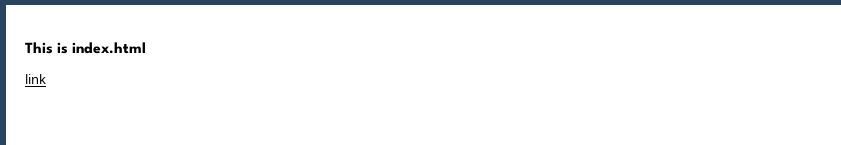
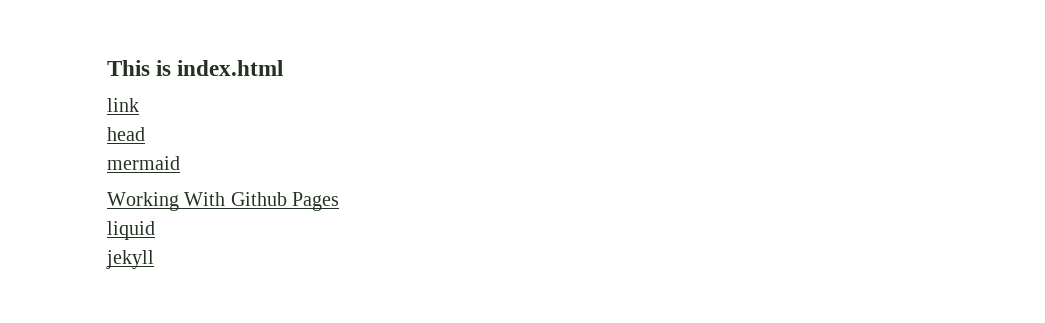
+ head
+ mermaid
+ Working With Github Pages
+ liquid
+ jekyll

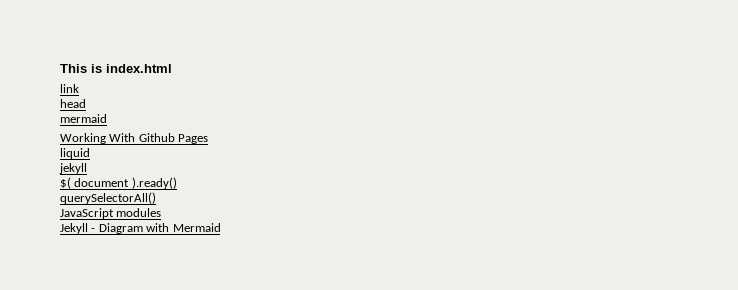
+ $( document ).ready()
+ querySelectorAll()
+ JavaScript modules
+ Jekyll - Diagram with Mermaid

